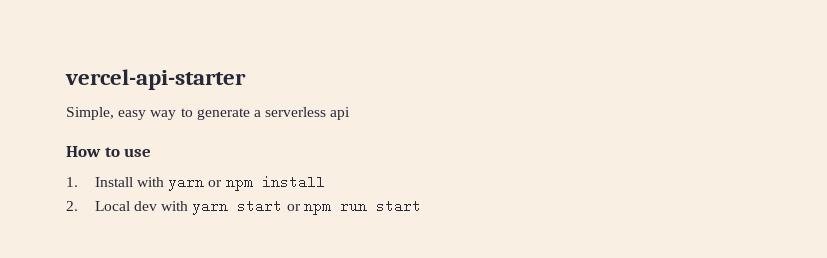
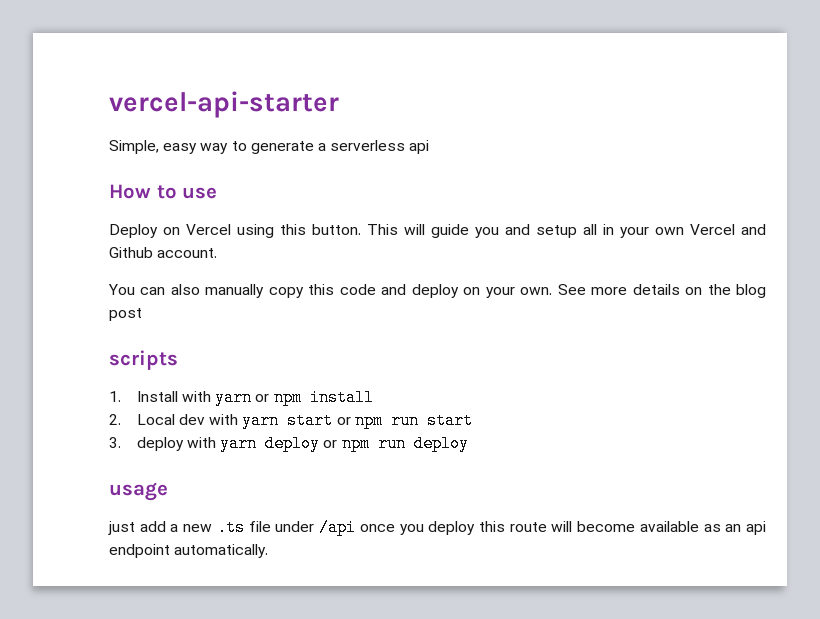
+ Deploy on Vercel using this button. This will guide you and setup all in your own Vercel and Github account.
+ You can also manually copy this code and deploy on your own. See more details on the blog post
+ scripts
+ 3. deploy with yarn deploy or npm run deploy
+ usage
+ just add a new .ts file under /api once you deploy this route will become available as an api endpoint automatically.

